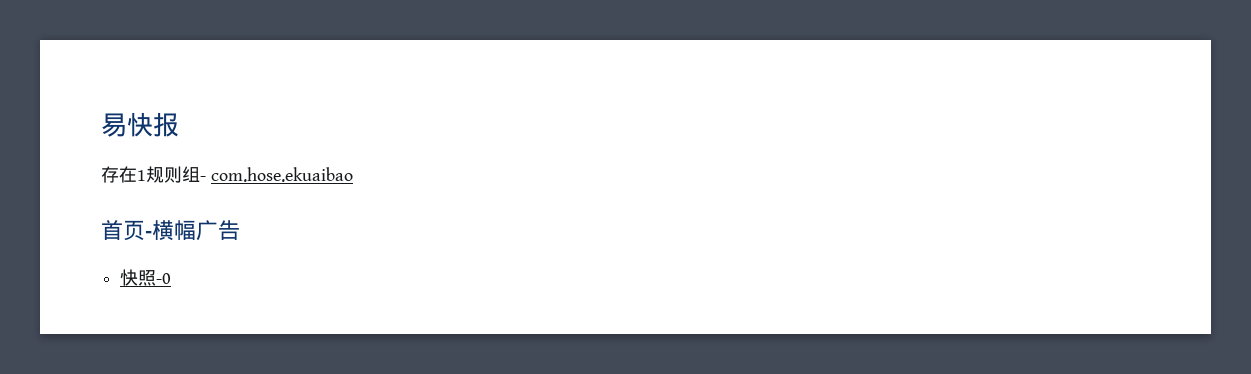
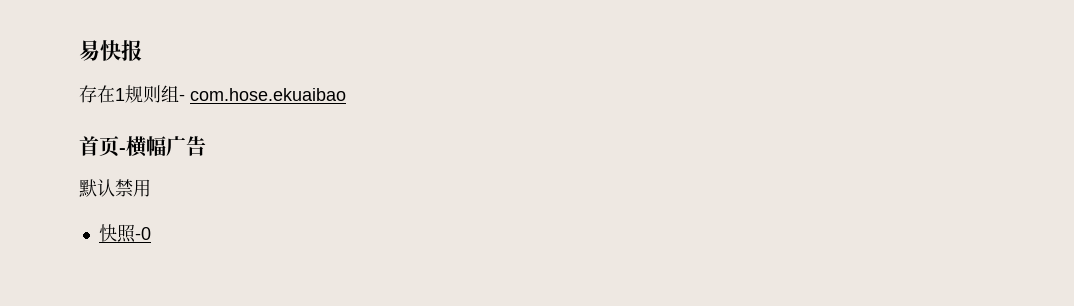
+ 默认禁用

